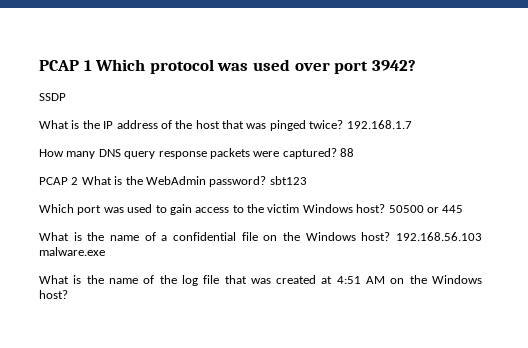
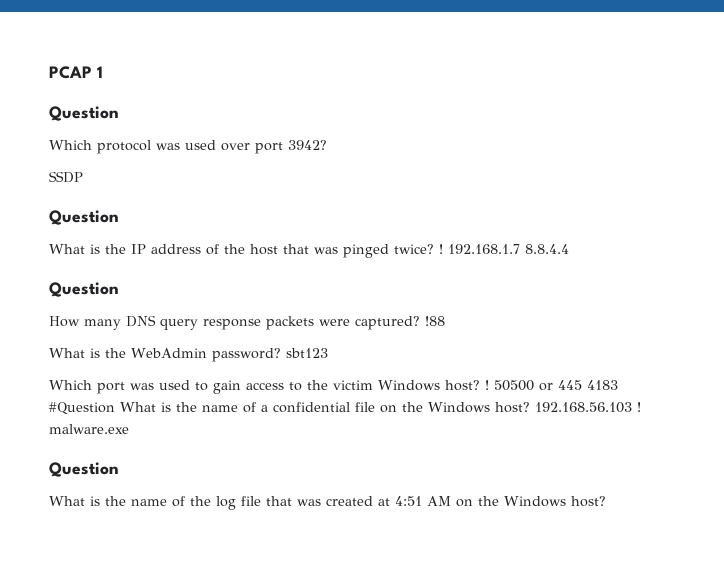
- PCAP 1 Which protocol was used over port 3942?
+ PCAP 1
+ Question
+ Which protocol was used over port 3942?
  SSDP
+ Question
- What is the IP address of the host that was pinged twice?
+ What is the IP address of the host that was pinged twice? !
- 192.168.1.7
+ 192.168.1.7 8.8.4.4
+ Question
- 88
- PCAP 2 What is the WebAdmin password? sbt123
+ !88
+ What is the WebAdmin password? sbt123
- Which port was used to gain access to the victim Windows host?
+ Which port was used to gain access to the victim Windows host? !
- 50500 or 445
- What is the name of a confidential file on the Windows host?
+ 50500 or 445 4183 #Question What is the name of a confidential file on the Windows host?
- 192.168.56.103 malware.exe
+ 192.168.56.103 ! malware.exe
+ Question

